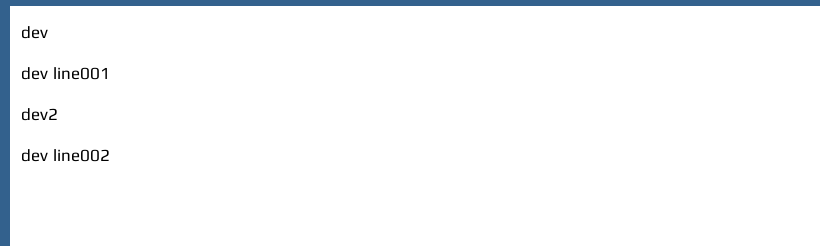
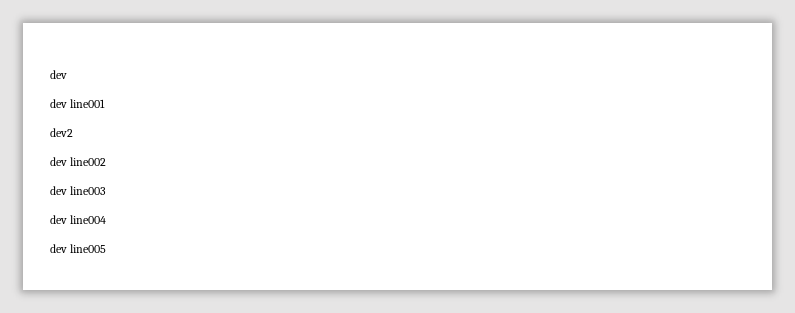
+ dev line003
+ dev line004
+ dev line005

